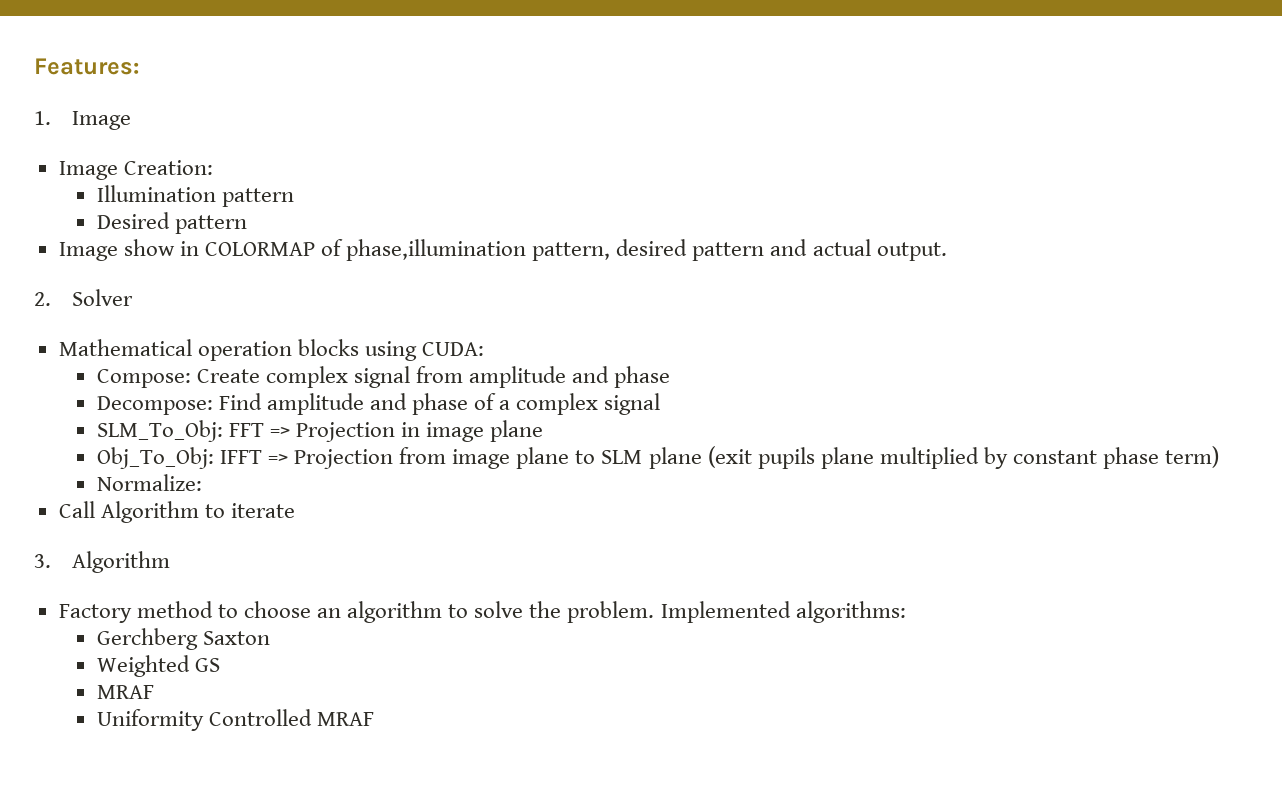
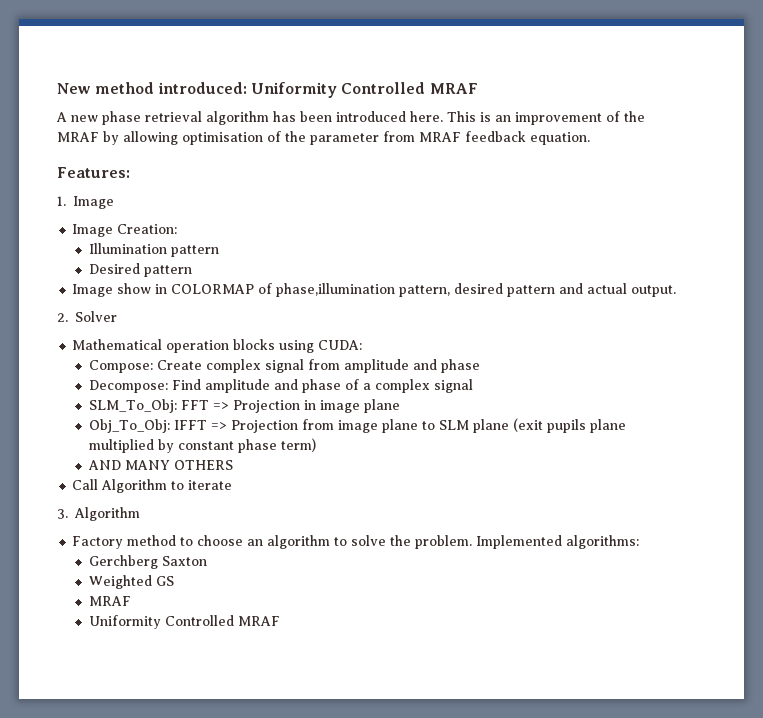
+ New method introduced: Uniformity Controlled MRAF
+ A new phase retrieval algorithm has been introduced here. This is an improvement of the MRAF by allowing optimisation of the parameter from MRAF feedback equation.
- Normalize:
+ AND MANY OTHERS

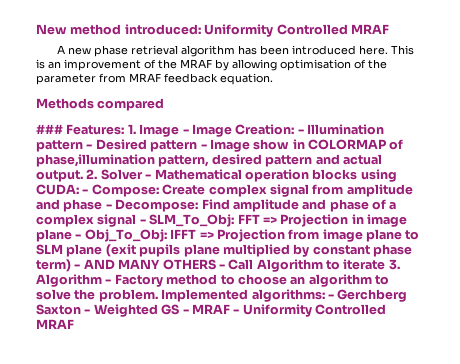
- Features:
- 1. Image
- Image Creation:
- Illumination pattern
- Desired pattern
- Image show in COLORMAP of phase,illumination pattern, desired pattern and actual output.
- 2. Solver
- Mathematical operation blocks using CUDA:
- Compose:
+ Methods compared
+ ### Features: 1. Image - Image Creation: - Illumination pattern - Desired pattern - Image show in COLORMAP of phase,illumination pattern, desired pattern and actual output. 2. Solver - Mathematical operation blocks using CUDA: - Compose:
- Create complex signal from amplitude and phase
- Decompose:
+ Create complex signal from amplitude and phase - Decompose:
- Find amplitude and phase of a complex signal
- SLM_To_Obj:
+ Find amplitude and phase of a complex signal - SLM_To_Obj:
- FFT => Projection in image plane
- Obj_To_Obj:
+ FFT => Projection in image plane - Obj_To_Obj:
- IFFT => Projection from image plane to SLM plane (exit pupils plane multiplied by constant phase term)
- AND MANY OTHERS
- Call Algorithm to iterate
- 3. Algorithm
- Factory method to choose an algorithm to solve the problem.
+ IFFT => Projection from image plane to SLM plane (exit pupils plane multiplied by constant phase term) - AND MANY OTHERS - Call Algorithm to iterate 3. Algorithm - Factory method to choose an algorithm to solve the problem.
- Implemented algorithms:
- Gerchberg Saxton
- Weighted GS
- MRAF
- Uniformity Controlled MRAF
+ Implemented algorithms: - Gerchberg Saxton - Weighted GS - MRAF - Uniformity Controlled MRAF

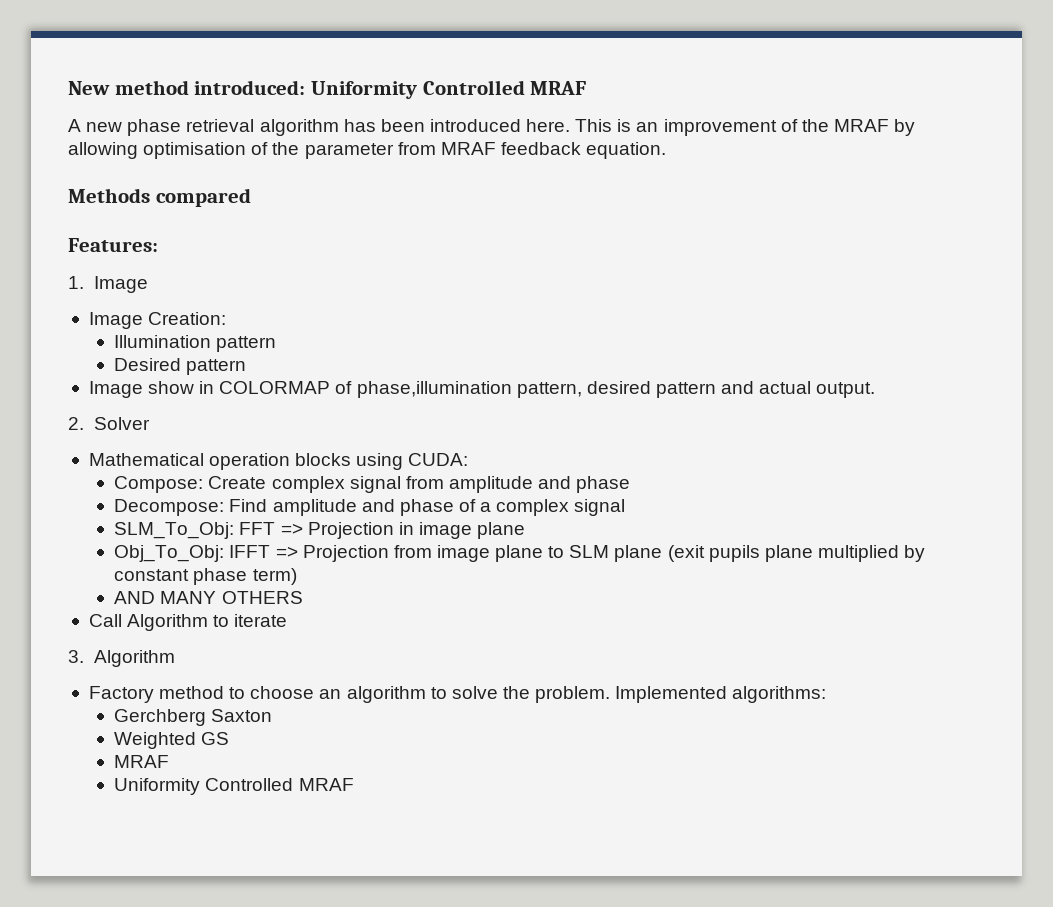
- ### Features: 1. Image - Image Creation: - Illumination pattern - Desired pattern - Image show in COLORMAP of phase,illumination pattern, desired pattern and actual output. 2. Solver - Mathematical operation blocks using CUDA: - Compose:
+ Features:
+ 1. Image
+ Image Creation:
+ Illumination pattern
+ Desired pattern
+ Image show in COLORMAP of phase,illumination pattern, desired pattern and actual output.
+ 2. Solver
+ Mathematical operation blocks using CUDA:
+ Compose:
- Create complex signal from amplitude and phase - Decompose:
+ Create complex signal from amplitude and phase
+ Decompose:
- Find amplitude and phase of a complex signal - SLM_To_Obj:
+ Find amplitude and phase of a complex signal
+ SLM_To_Obj:
- FFT => Projection in image plane - Obj_To_Obj:
+ FFT => Projection in image plane
+ Obj_To_Obj:
- IFFT => Projection from image plane to SLM plane (exit pupils plane multiplied by constant phase term) - AND MANY OTHERS - Call Algorithm to iterate 3. Algorithm - Factory method to choose an algorithm to solve the problem.
+ IFFT => Projection from image plane to SLM plane (exit pupils plane multiplied by constant phase term)
+ AND MANY OTHERS
+ Call Algorithm to iterate
+ 3. Algorithm
+ Factory method to choose an algorithm to solve the problem.
- Implemented algorithms: - Gerchberg Saxton - Weighted GS - MRAF - Uniformity Controlled MRAF
+ Implemented algorithms:
+ Gerchberg Saxton
+ Weighted GS
+ MRAF
+ Uniformity Controlled MRAF

